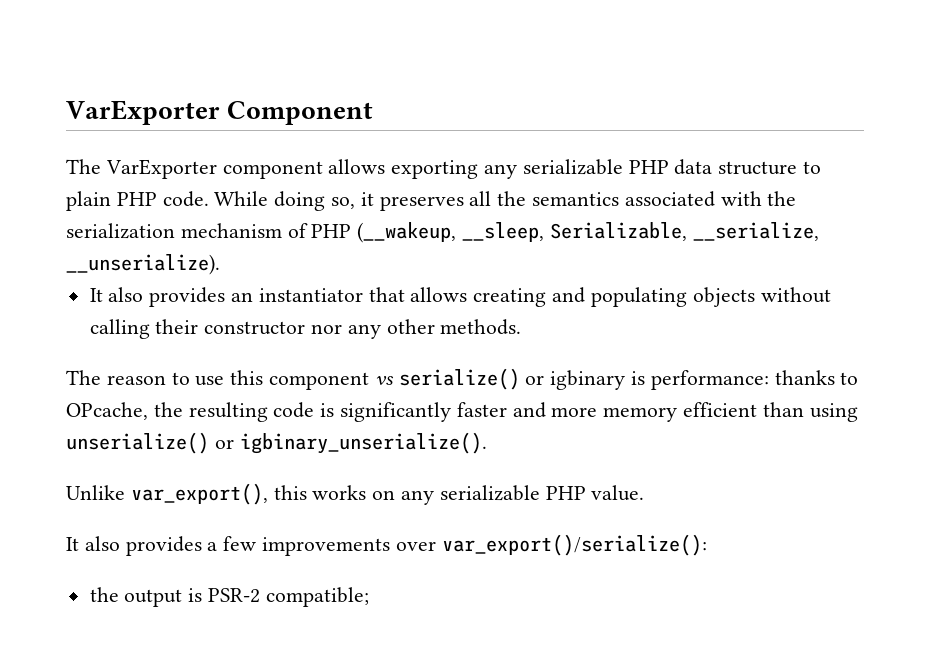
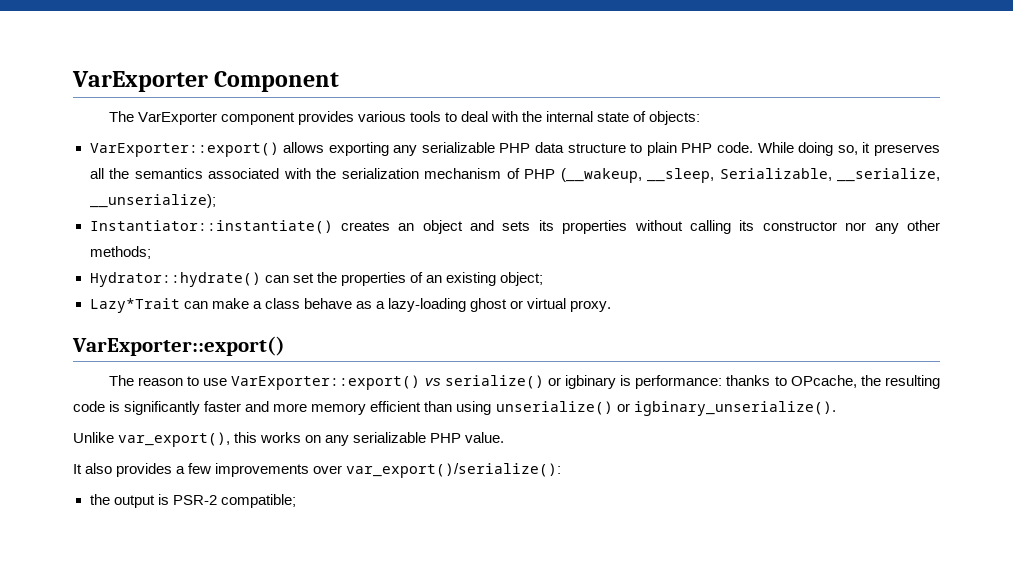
- The VarExporter component allows exporting any serializable PHP data structure to plain PHP code.
+ The VarExporter component provides various tools to deal with the internal state of objects:
+ VarExporter::export() allows exporting any serializable PHP data structure to plain PHP code.
- While doing so, it preserves all the semantics associated with the serialization mechanism of PHP (__wakeup, __sleep, Serializable, __serialize, __unserialize).
- It also provides an instantiator that allows creating and populating objects without calling their constructor nor any other methods.
+ While doing so, it preserves all the semantics associated with the serialization mechanism of PHP (__wakeup, __sleep, Serializable, __serialize, __unserialize);
+ Instantiator::instantiate() creates an object and sets its properties without calling its constructor nor any other methods;
+ Hydrator::hydrate() can set the properties of an existing object;
+ Lazy*Trait can make a class behave as a lazy-loading ghost or virtual proxy.
+ VarExporter::export()
- The reason to use this component vs serialize() or igbinary is performance: thanks to OPcache, the resulting code is significantly faster and more memory efficient than using unserialize() or igbinary_unserialize().
+ The reason to use VarExporter::export() vs serialize() or igbinary is performance: thanks to OPcache, the resulting code is significantly faster and more memory efficient than using unserialize() or igbinary_unserialize().

